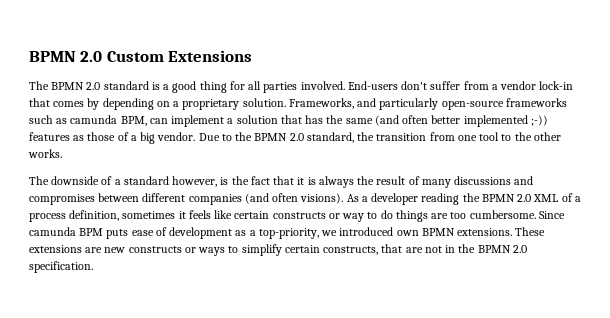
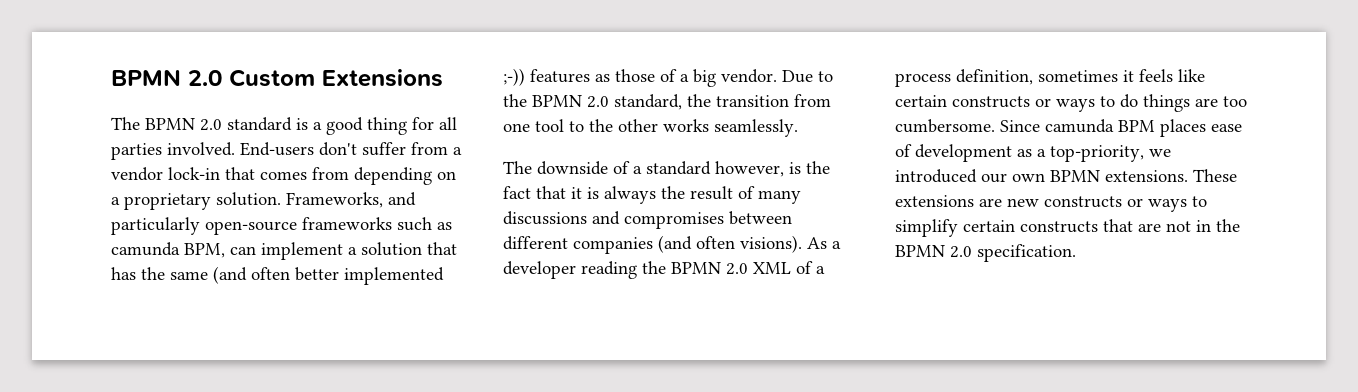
- End-users don't suffer from a vendor lock-in that comes by depending on a proprietary solution.
+ End-users don't suffer from a vendor lock-in that comes from depending on a proprietary solution.
- Due to the BPMN 2.0 standard, the transition from one tool to the other works.
+ Due to the BPMN 2.0 standard, the transition from one tool to the other works seamlessly.
- As a developer reading the BPMN 2.0 XML of a process definition, sometimes it feels like certain constructs or way to do things are too cumbersome.
+ As a developer reading the BPMN 2.0 XML of a process definition, sometimes it feels like certain constructs or ways to do things are too cumbersome.
- Since camunda BPM puts ease of development as a top-priority, we introduced own BPMN extensions.
+ Since camunda BPM places ease of development as a top-priority, we introduced our own BPMN extensions.
- These extensions are new constructs or ways to simplify certain constructs, that are not in the BPMN 2.0 specification.
+ These extensions are new constructs or ways to simplify certain constructs that are not in the BPMN 2.0 specification.

